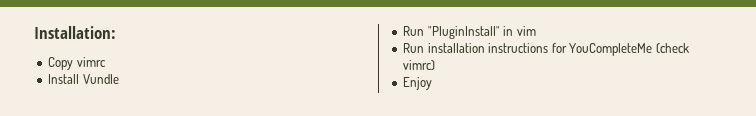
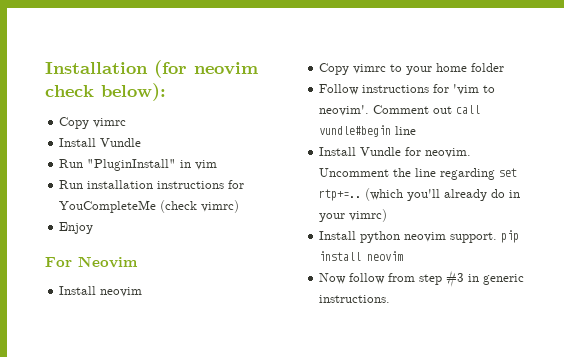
- Installation:
+ Installation (for neovim check below):
+ For Neovim
+ Install neovim
+ Copy vimrc to your home folder
+ Follow instructions for 'vim to neovim'. Comment out call vundle#begin line
+ Install Vundle for neovim. Uncomment the line regarding set rtp+=.. (which you'll already do in your vimrc)
+ Install python neovim support. pip install neovim
+ Now follow from step #3 in generic instructions.

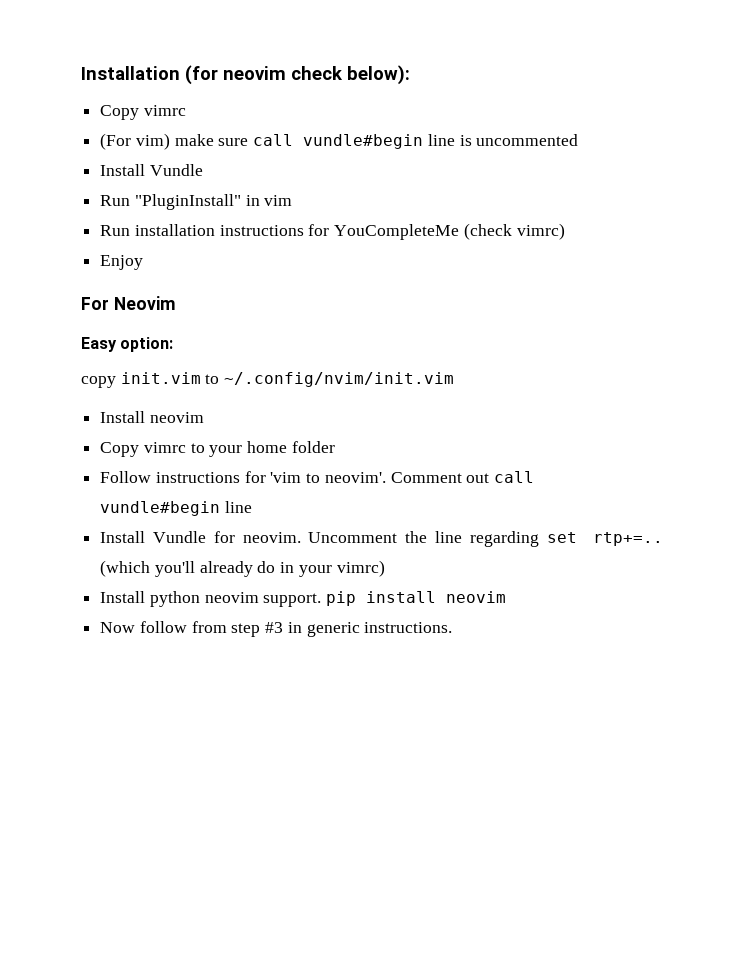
+ (For vim) make sure call vundle#begin line is uncommented
+ Easy option:
+ copy init.vim to ~/.config/nvim/init.vim

